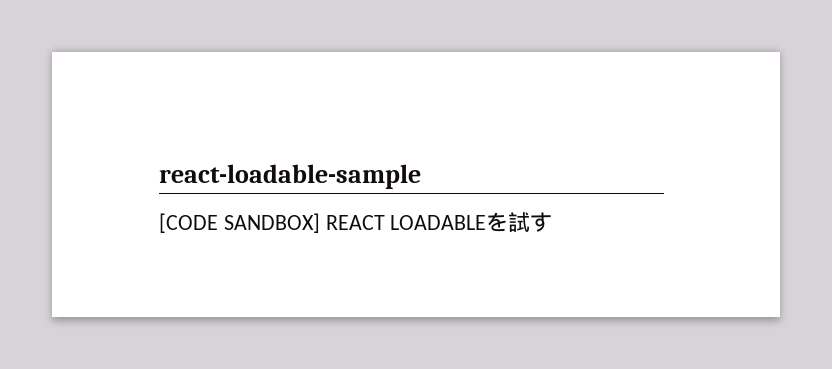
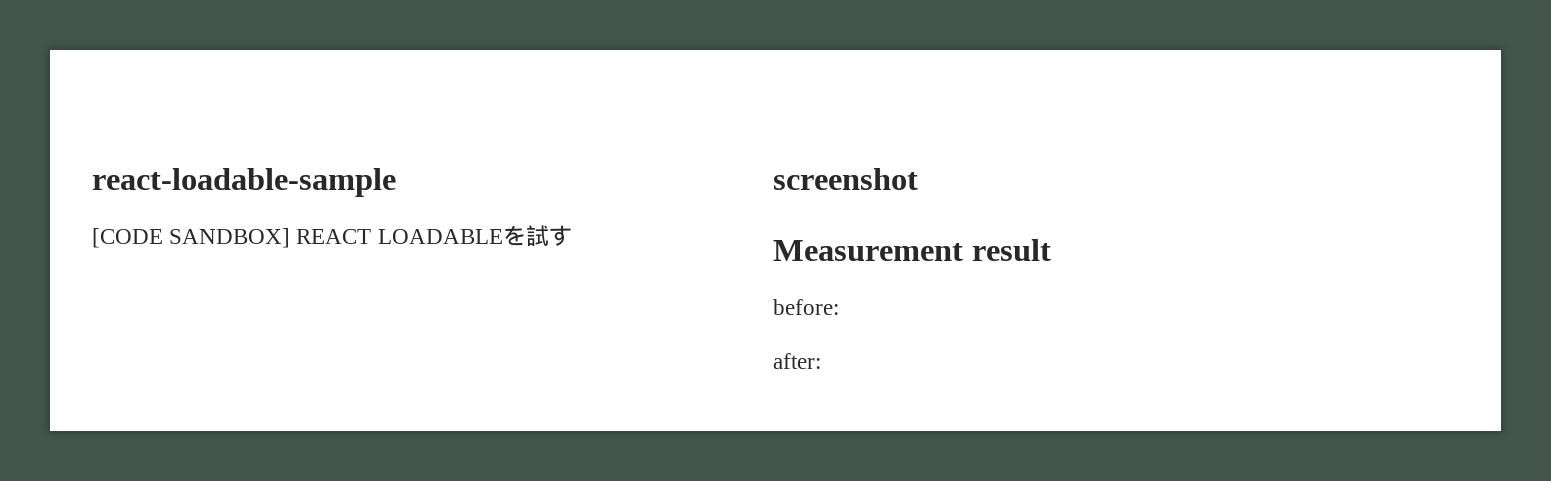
+ screenshot
+ Measurement result
+ before:
+ after:

